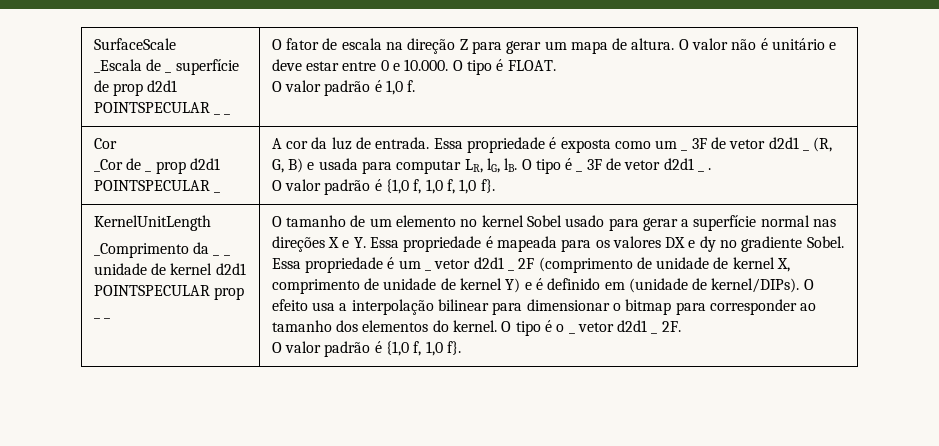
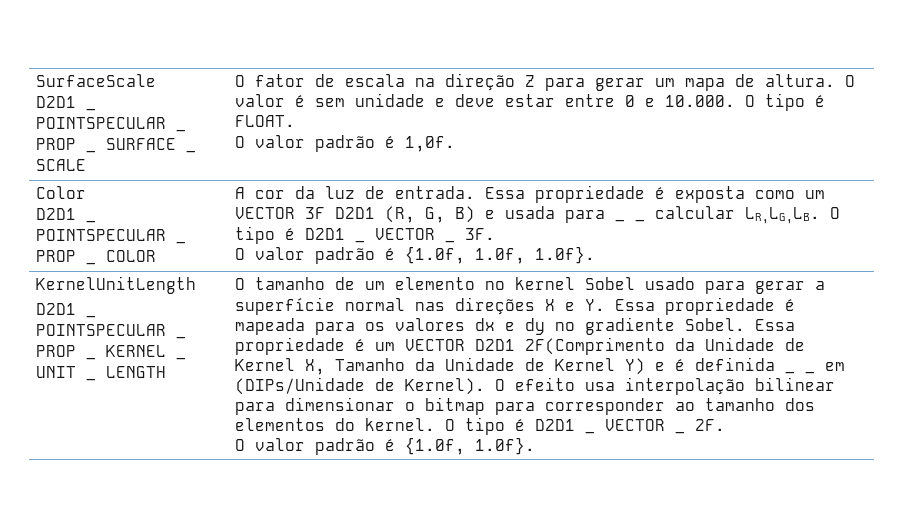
- _Escala de _ superfície de prop d2d1 POINTSPECULAR _ _
+ D2D1 _ POINTSPECULAR _ PROP _ SURFACE _ SCALE
- O valor não é unitário e deve estar entre 0 e 10.000. O tipo é FLOAT.
+ O valor é sem unidade e deve estar entre 0 e 10.000. O tipo é FLOAT.
- O valor padrão é 1,0 f.
- Cor
- _Cor de _ prop d2d1 POINTSPECULAR _
+ O valor padrão é 1,0f.
+ Color
+ D2D1 _ POINTSPECULAR _ PROP _ COLOR
- Essa propriedade é exposta como um _ 3F de vetor d2d1 _ (R, G, B) e usada para computar LR, lG, lB. O tipo é _ 3F de vetor d2d1 _ .
- O valor padrão é {1,0 f, 1,0 f, 1,0 f}.
+ Essa propriedade é exposta como um VECTOR 3F D2D1 (R, G, B) e usada para _ _ calcular LR,LG,LB. O tipo é D2D1 _ VECTOR _ 3F.
+ O valor padrão é {1.0f, 1.0f, 1.0f}.
  KernelUnitLength
- _Comprimento da _ _ unidade de kernel d2d1 POINTSPECULAR prop _ _
+ D2D1 _ POINTSPECULAR _ PROP _ KERNEL _ UNIT _ LENGTH
- O tamanho de um elemento no kernel Sobel usado para gerar a superfície normal nas direções X e Y. Essa propriedade é mapeada para os valores DX e dy no gradiente Sobel.
+ O tamanho de um elemento no kernel Sobel usado para gerar a superfície normal nas direções X e Y. Essa propriedade é mapeada para os valores dx e dy no gradiente Sobel.
- Essa propriedade é um _ vetor d2d1 _ 2F (comprimento de unidade de kernel X, comprimento de unidade de kernel Y) e é definido em (unidade de kernel/DIPs).
+ Essa propriedade é um VECTOR D2D1 2F(Comprimento da Unidade de Kernel X, Tamanho da Unidade de Kernel Y) e é definida _ _ em (DIPs/Unidade de Kernel).
- O efeito usa a interpolação bilinear para dimensionar o bitmap para corresponder ao tamanho dos elementos do kernel.
+ O efeito usa interpolação bilinear para dimensionar o bitmap para corresponder ao tamanho dos elementos do kernel.
- O tipo é o _ vetor d2d1 _ 2F.
+ O tipo é D2D1 _ VECTOR _ 2F.
- O valor padrão é {1,0 f, 1,0 f}.
+ O valor padrão é {1.0f, 1.0f}.

